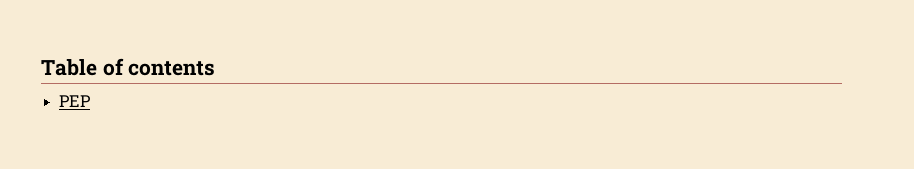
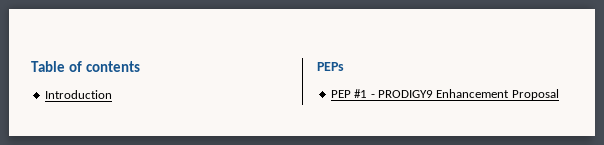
+ Introduction
+ PEPs
- PEP
+ PEP #1 - PRODIGY9 Enhancement Proposal

